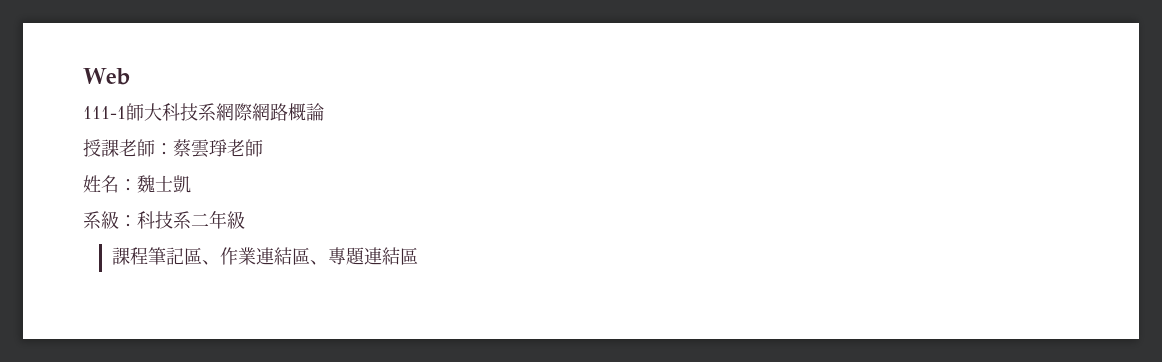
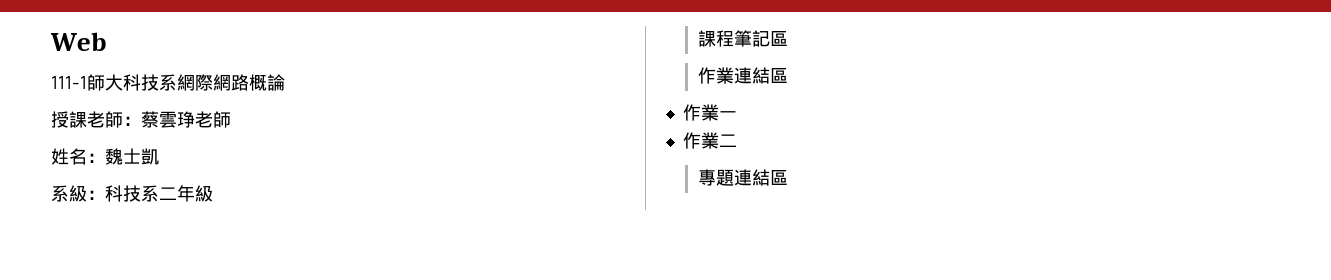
- 課程筆記區、作業連結區、專題連結區
+ 課程筆記區
+ 作業連結區
+ 作業一
+ 作業二
+ 專題連結區

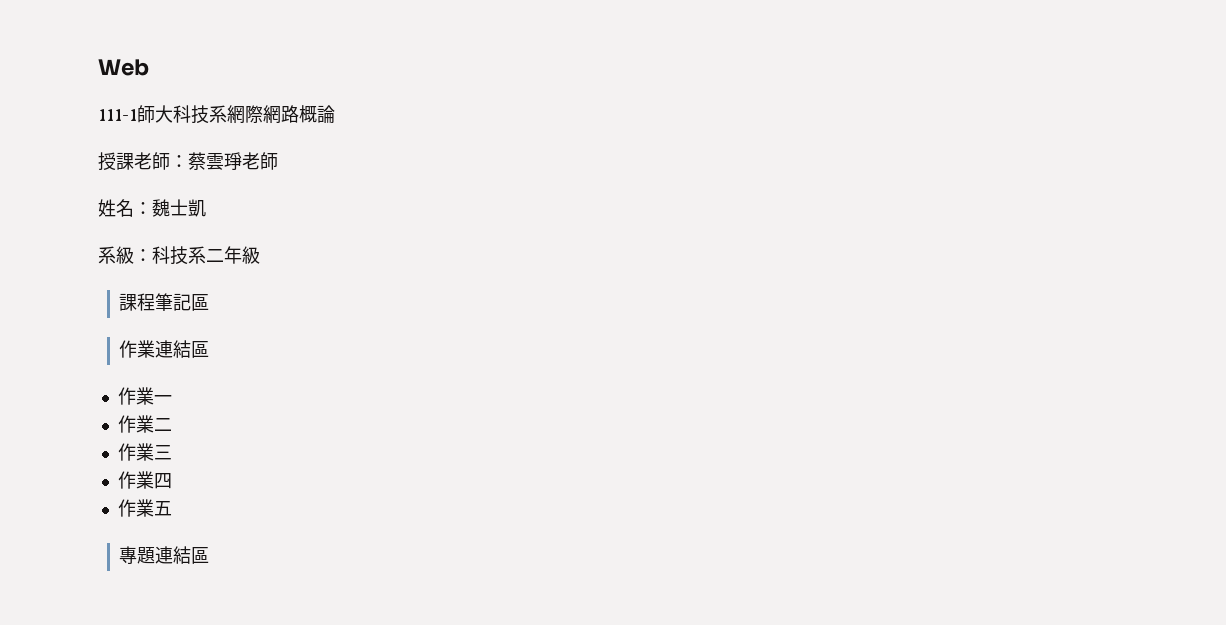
+ 作業三
+ 作業四
+ 作業五

